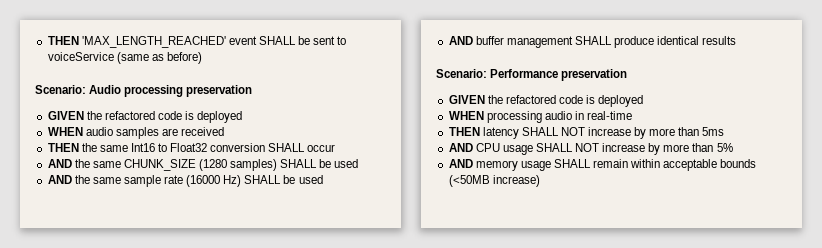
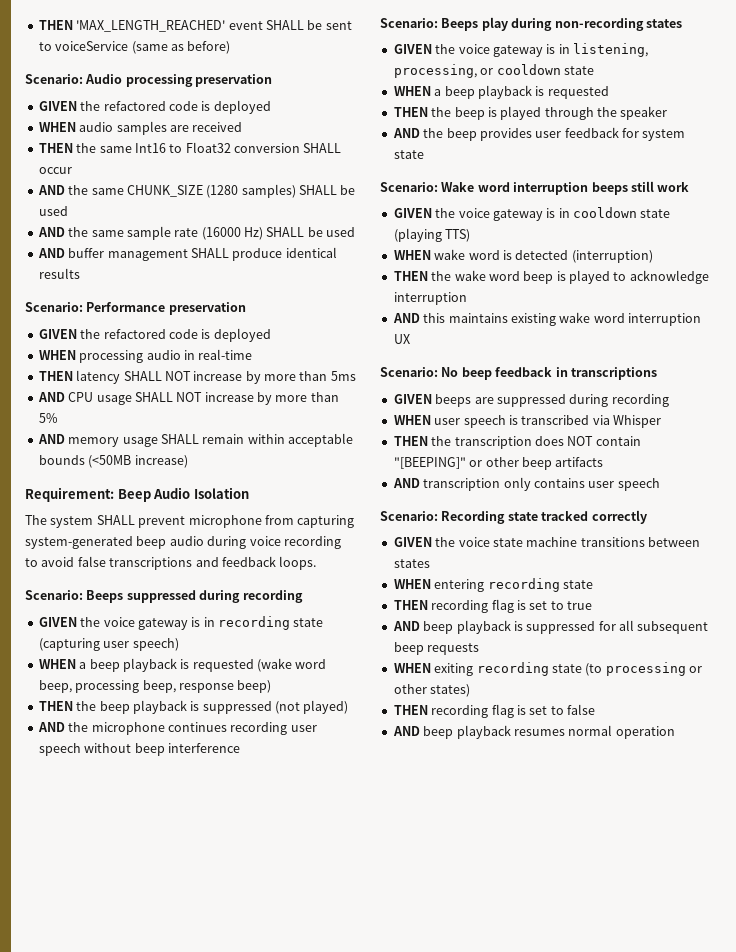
+ Requirement: Beep Audio Isolation
+ The system SHALL prevent microphone from capturing system-generated beep audio during voice recording to avoid false transcriptions and feedback loops.
+ Scenario: Beeps suppressed during recording
+ GIVEN the voice gateway is in recording state (capturing user speech)
+ WHEN a beep playback is requested (wake word beep, processing beep, response beep)
+ THEN the beep playback is suppressed (not played)
+ AND the microphone continues recording user speech without beep interference
+ Scenario: Beeps play during non-recording states
+ GIVEN the voice gateway is in listening, processing, or cooldown state
+ WHEN a beep playback is requested
+ THEN the beep is played through the speaker
+ AND the beep provides user feedback for system state
+ Scenario: Wake word interruption beeps still work
+ GIVEN the voice gateway is in cooldown state (playing TTS)
+ WHEN wake word is detected (interruption)
+ THEN the wake word beep is played to acknowledge interruption
+ AND this maintains existing wake word interruption UX
+ Scenario: No beep feedback in transcriptions
+ GIVEN beeps are suppressed during recording
+ WHEN user speech is transcribed via Whisper
+ THEN the transcription does NOT contain "[BEEPING]" or other beep artifacts
+ AND transcription only contains user speech
+ Scenario: Recording state tracked correctly
+ GIVEN the voice state machine transitions between states
+ WHEN entering recording state
+ THEN recording flag is set to true
+ AND beep playback is suppressed for all subsequent beep requests
+ WHEN exiting recording state (to processing or other states)
+ THEN recording flag is set to false
+ AND beep playback resumes normal operation

